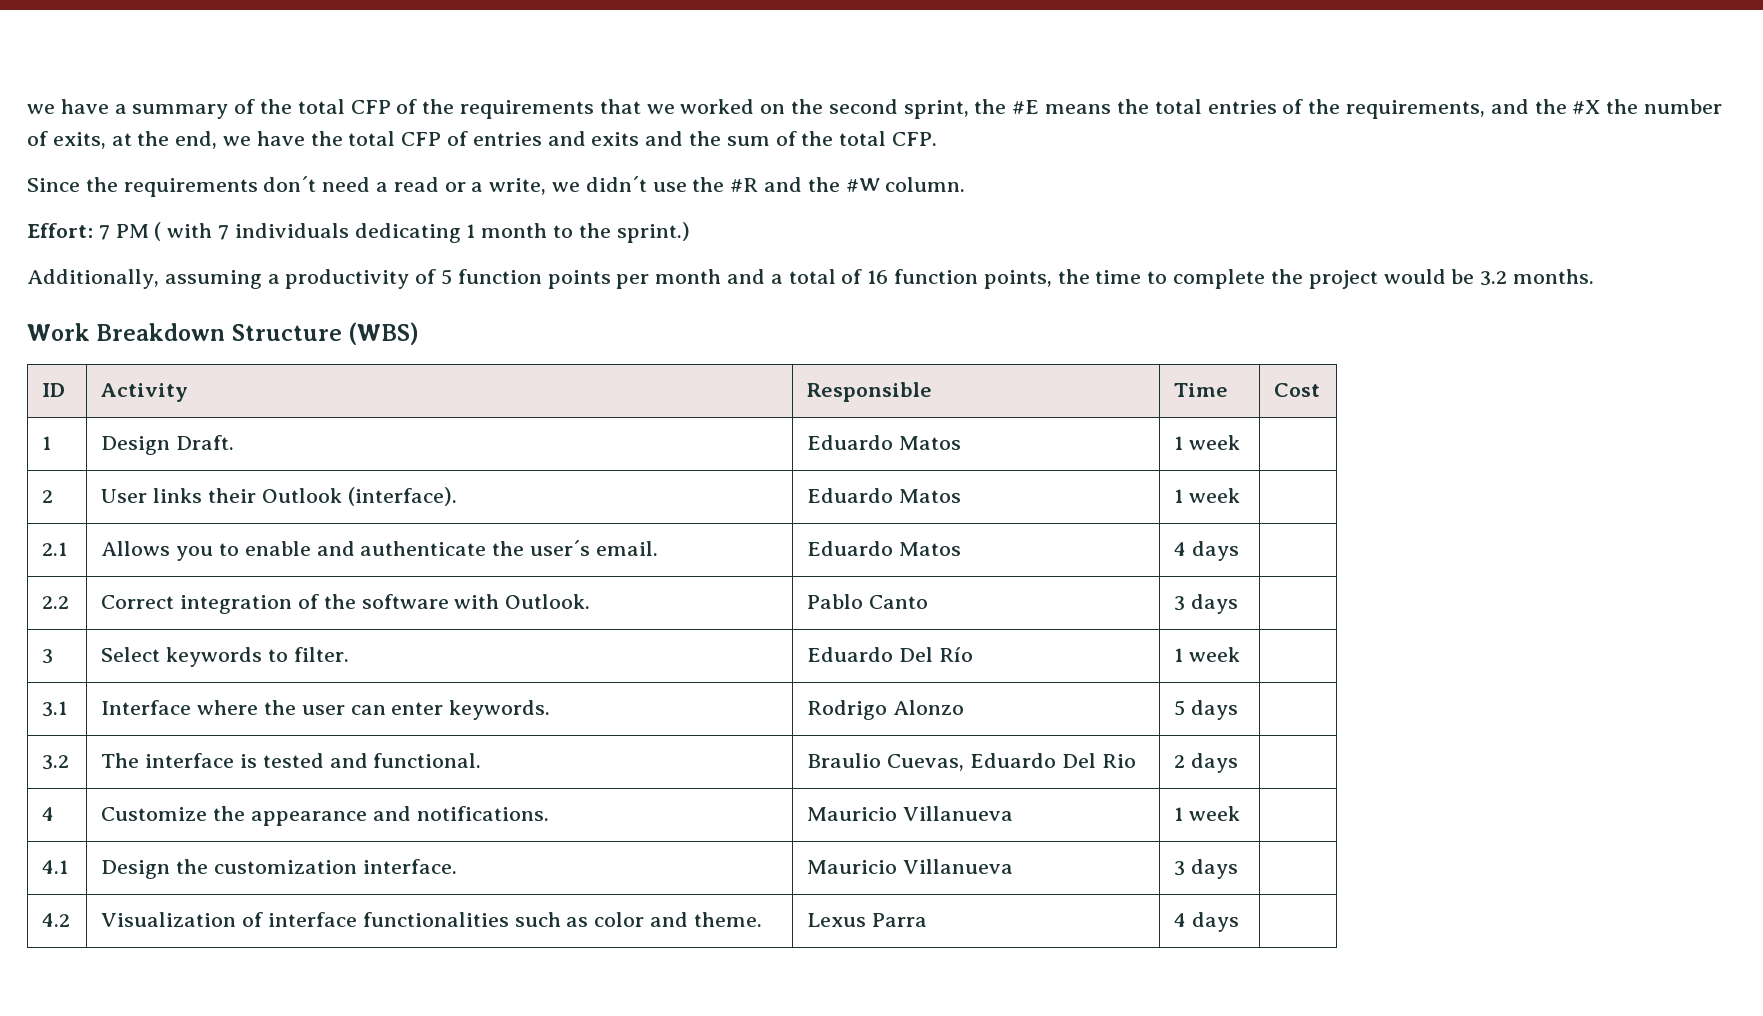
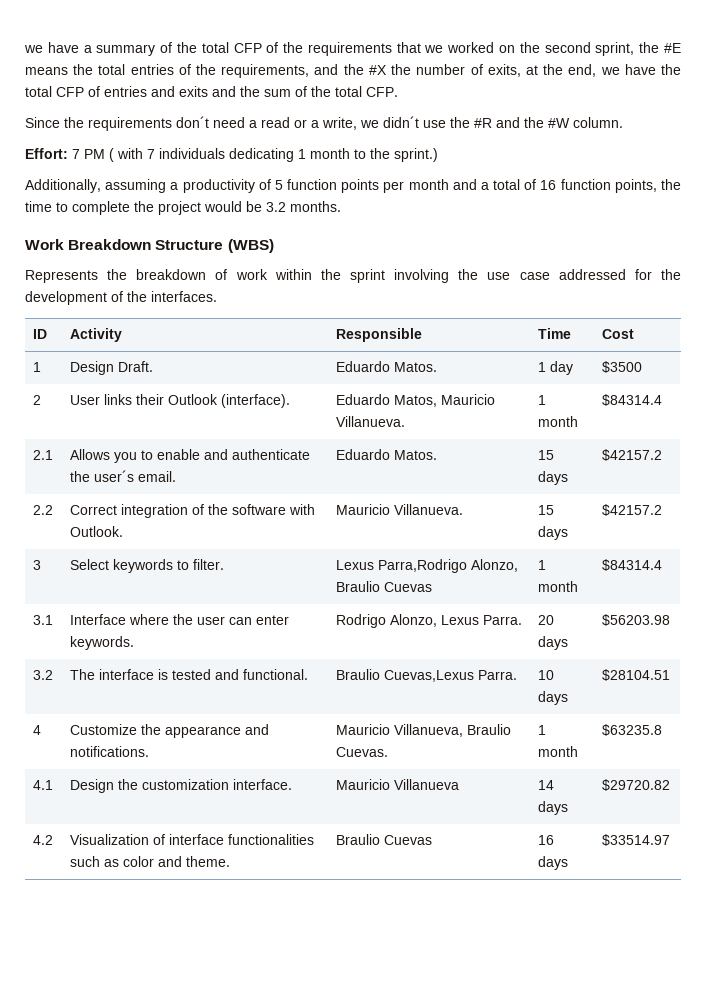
+ Represents the breakdown of work within the sprint involving the use case addressed for the development of the interfaces.
- 1 | Design Draft. | Eduardo Matos | 1 week |
+ 1 | Design Draft. | Eduardo Matos. | 1 day | $3500
- 2 | User links their Outlook (interface). | Eduardo Matos | 1 week |
+ 2 | User links their Outlook (interface). | Eduardo Matos, Mauricio Villanueva. | 1 month | $84314.4
- 2.1 | Allows you to enable and authenticate the user´s email. | Eduardo Matos | 4 days |
+ 2.1 | Allows you to enable and authenticate the user´s email. | Eduardo Matos. | 15 days | $42157.2
- 2.2 | Correct integration of the software with Outlook. | Pablo Canto | 3 days |
+ 2.2 | Correct integration of the software with Outlook. | Mauricio Villanueva. | 15 days | $42157.2
- 3 | Select keywords to filter. | Eduardo Del Río | 1 week |
+ 3 | Select keywords to filter. | Lexus Parra,Rodrigo Alonzo, Braulio Cuevas | 1 month | $84314.4
- 3.1 | Interface where the user can enter keywords. | Rodrigo Alonzo | 5 days |
+ 3.1 | Interface where the user can enter keywords. | Rodrigo Alonzo, Lexus Parra. | 20 days | $56203.98
- 3.2 | The interface is tested and functional. | Braulio Cuevas, Eduardo Del Rio | 2 days |
+ 3.2 | The interface is tested and functional. | Braulio Cuevas,Lexus Parra. | 10 days | $28104.51
- 4 | Customize the appearance and notifications. | Mauricio Villanueva | 1 week |
+ 4 | Customize the appearance and notifications. | Mauricio Villanueva, Braulio Cuevas. | 1 month | $63235.8
- 4.1 | Design the customization interface. | Mauricio Villanueva | 3 days |
+ 4.1 | Design the customization interface. | Mauricio Villanueva | 14 days | $29720.82
- 4.2 | Visualization of interface functionalities such as color and theme. | Lexus Parra | 4 days |
+ 4.2 | Visualization of interface functionalities such as color and theme. | Braulio Cuevas | 16 days | $33514.97

